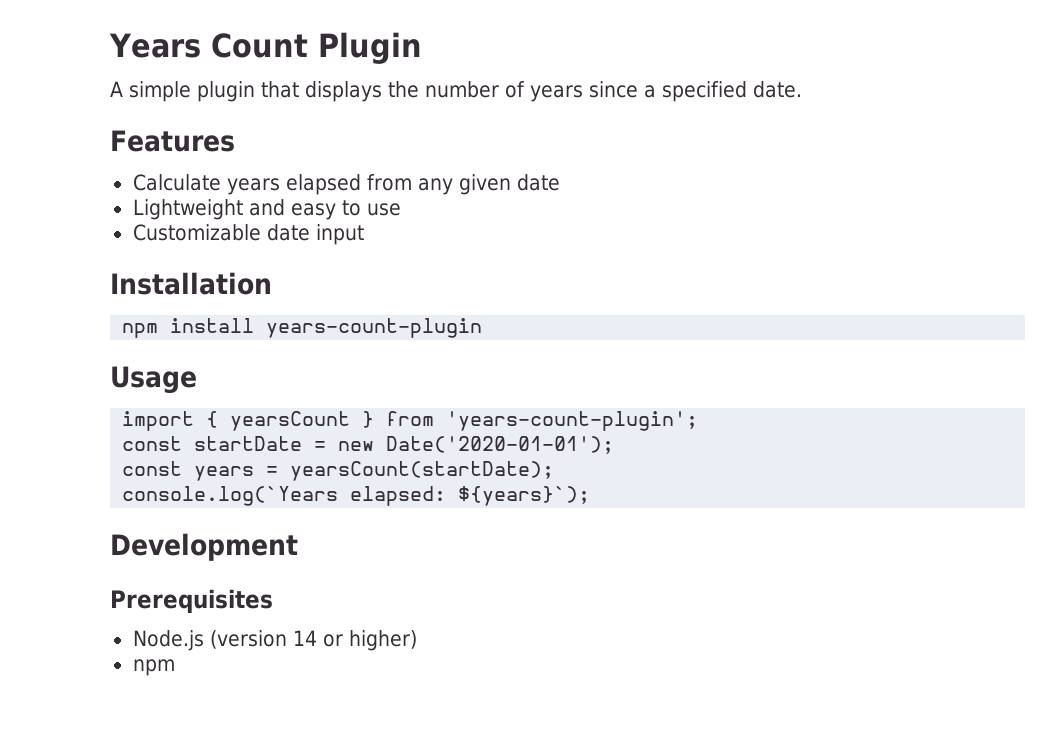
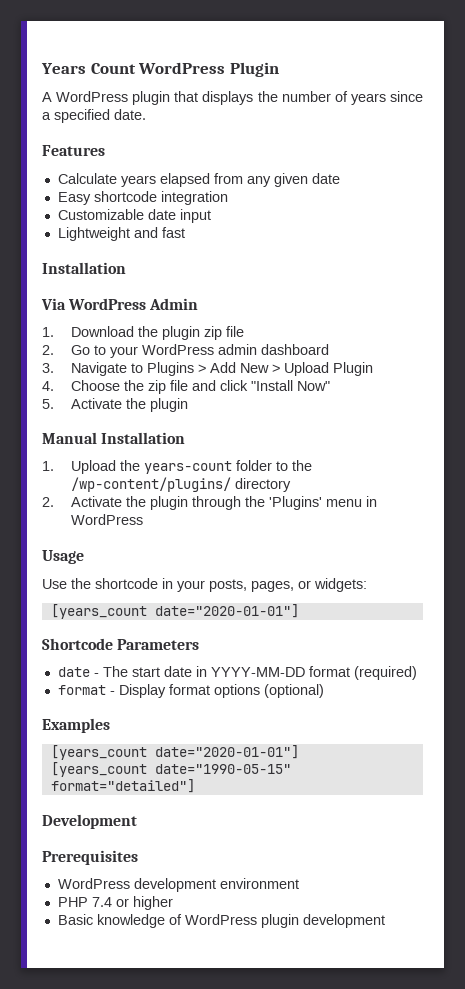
- Years Count Plugin
+ Years Count WordPress Plugin
- A simple plugin that displays the number of years since a specified date.
+ A WordPress plugin that displays the number of years since a specified date.
- Lightweight and easy to use
+ Easy shortcode integration
  Customizable date input
+ Lightweight and fast
  Installation
- npm install years-count-plugin
+ Via WordPress Admin
+ 1. Download the plugin zip file
+ 2. Go to your WordPress admin dashboard
+ 3. Navigate to Plugins > Add New > Upload Plugin
+ 4. Choose the zip file and click "Install Now"
+ 5. Activate the plugin
+ Manual Installation
+ 1. Upload the years-count folder to the /wp-content/plugins/ directory
+ 2. Activate the plugin through the 'Plugins' menu in WordPress
  Usage
- import { yearsCount } from 'years-count-plugin';
- const startDate = new Date('2020-01-01');
- const years = yearsCount(startDate);
- console.log(`Years elapsed: ${years}`);
+ Use the shortcode in your posts, pages, or widgets:
+ [years_count date="2020-01-01"]
+ Shortcode Parameters
+ date - The start date in YYYY-MM-DD format (required)
+ format - Display format options (optional)
+ Examples
+ [years_count date="2020-01-01"]
+ [years_count date="1990-05-15" format="detailed"]
  Development
  Prerequisites
- Node.js (version 14 or higher)
- npm
+ WordPress development environment
+ PHP 7.4 or higher
+ Basic knowledge of WordPress plugin development

